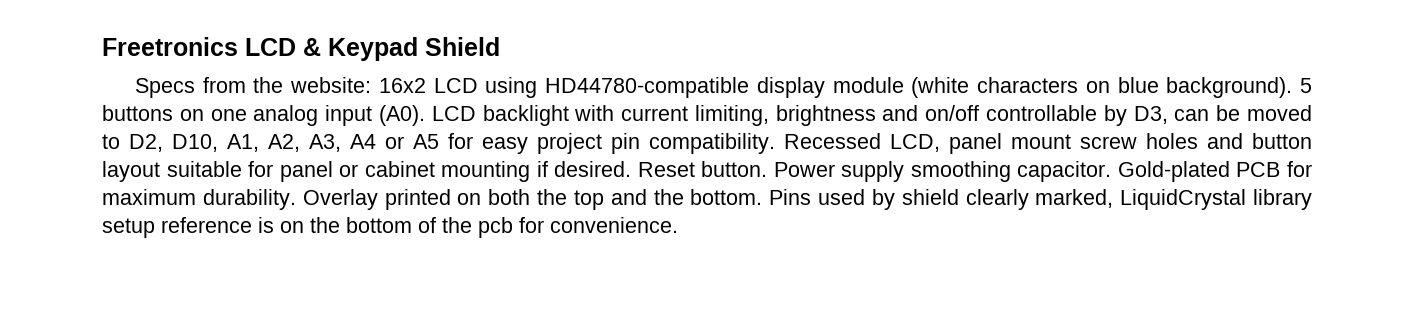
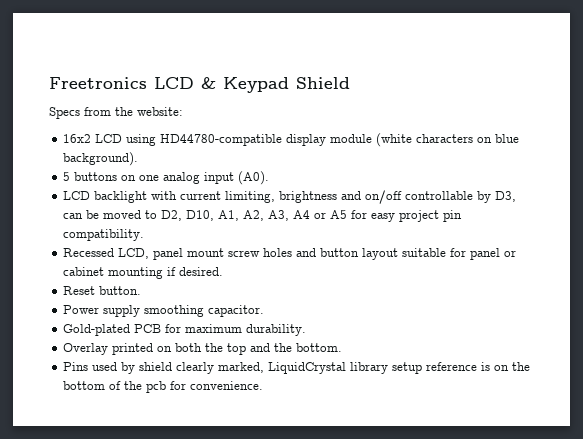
- Specs from the website: 16x2 LCD using HD44780-compatible display module (white characters on blue background). 5 buttons on one analog input (A0). LCD backlight with current limiting, brightness and on/off controllable by D3, can be moved to D2, D10, A1, A2, A3, A4 or A5 for easy project pin compatibility. Recessed LCD, panel mount screw holes and button layout suitable for panel or cabinet mounting if desired. Reset button. Power supply smoothing capacitor. Gold-plated PCB for maximum durability. Overlay printed on both the top and the bottom. Pins used by shield clearly marked, LiquidCrystal library setup reference is on the bottom of the pcb for convenience.
+ Specs from the website:
+ 16x2 LCD using HD44780-compatible display module (white characters on blue background).
+ 5 buttons on one analog input (A0).
+ LCD backlight with current limiting, brightness and on/off controllable by D3, can be moved to D2, D10, A1, A2, A3, A4 or A5 for easy project pin compatibility.
+ Recessed LCD, panel mount screw holes and button layout suitable for panel or cabinet mounting if desired.
+ Reset button.
+ Power supply smoothing capacitor.
+ Gold-plated PCB for maximum durability.
+ Overlay printed on both the top and the bottom.
+ Pins used by shield clearly marked, LiquidCrystal library setup reference is on the bottom of the pcb for convenience.

